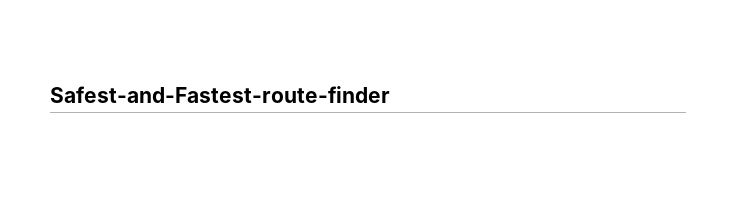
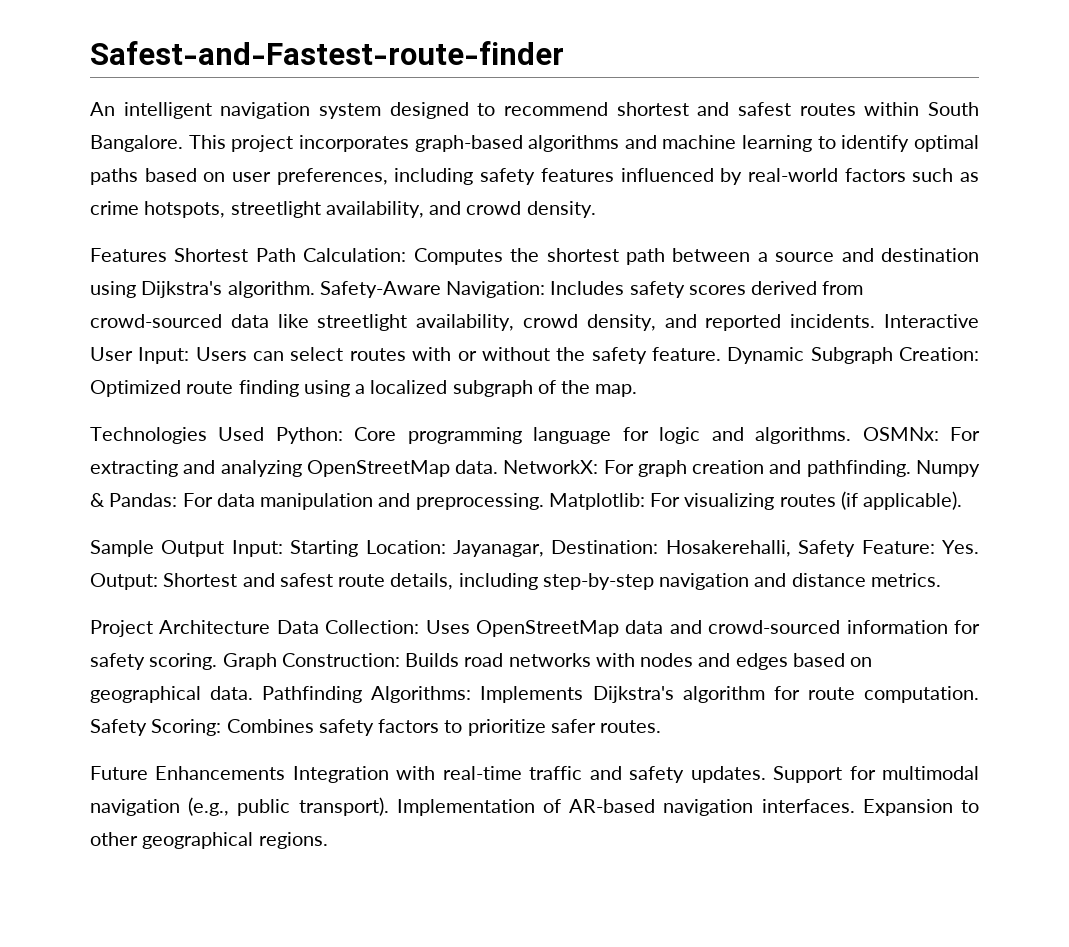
+ An intelligent navigation system designed to recommend shortest and safest routes within South Bangalore. This project incorporates graph-based algorithms and machine learning to identify optimal paths based on user preferences, including safety features influenced by real-world factors such as crime hotspots, streetlight availability, and crowd density.
+ Features Shortest Path Calculation: Computes the shortest path between a source and destination using Dijkstra's algorithm. Safety-Aware Navigation: Includes safety scores derived from crowd-sourced data like streetlight availability, crowd density, and reported incidents. Interactive User Input: Users can select routes with or without the safety feature. Dynamic Subgraph Creation: Optimized route finding using a localized subgraph of the map.
+ Technologies Used Python: Core programming language for logic and algorithms. OSMNx: For extracting and analyzing OpenStreetMap data. NetworkX: For graph creation and pathfinding. Numpy & Pandas: For data manipulation and preprocessing. Matplotlib: For visualizing routes (if applicable).
+ Sample Output Input: Starting Location: Jayanagar, Destination: Hosakerehalli, Safety Feature: Yes. Output: Shortest and safest route details, including step-by-step navigation and distance metrics.
+ Project Architecture Data Collection: Uses OpenStreetMap data and crowd-sourced information for safety scoring. Graph Construction: Builds road networks with nodes and edges based on geographical data. Pathfinding Algorithms: Implements Dijkstra's algorithm for route computation. Safety Scoring: Combines safety factors to prioritize safer routes.
+ Future Enhancements Integration with real-time traffic and safety updates. Support for multimodal navigation (e.g., public transport). Implementation of AR-based navigation interfaces. Expansion to other geographical regions.

